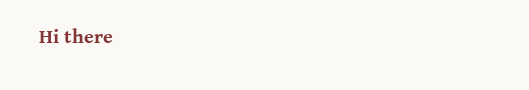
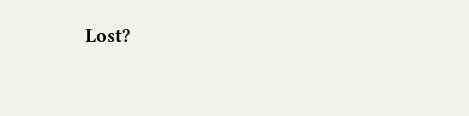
- Hi there
+ Lost?

